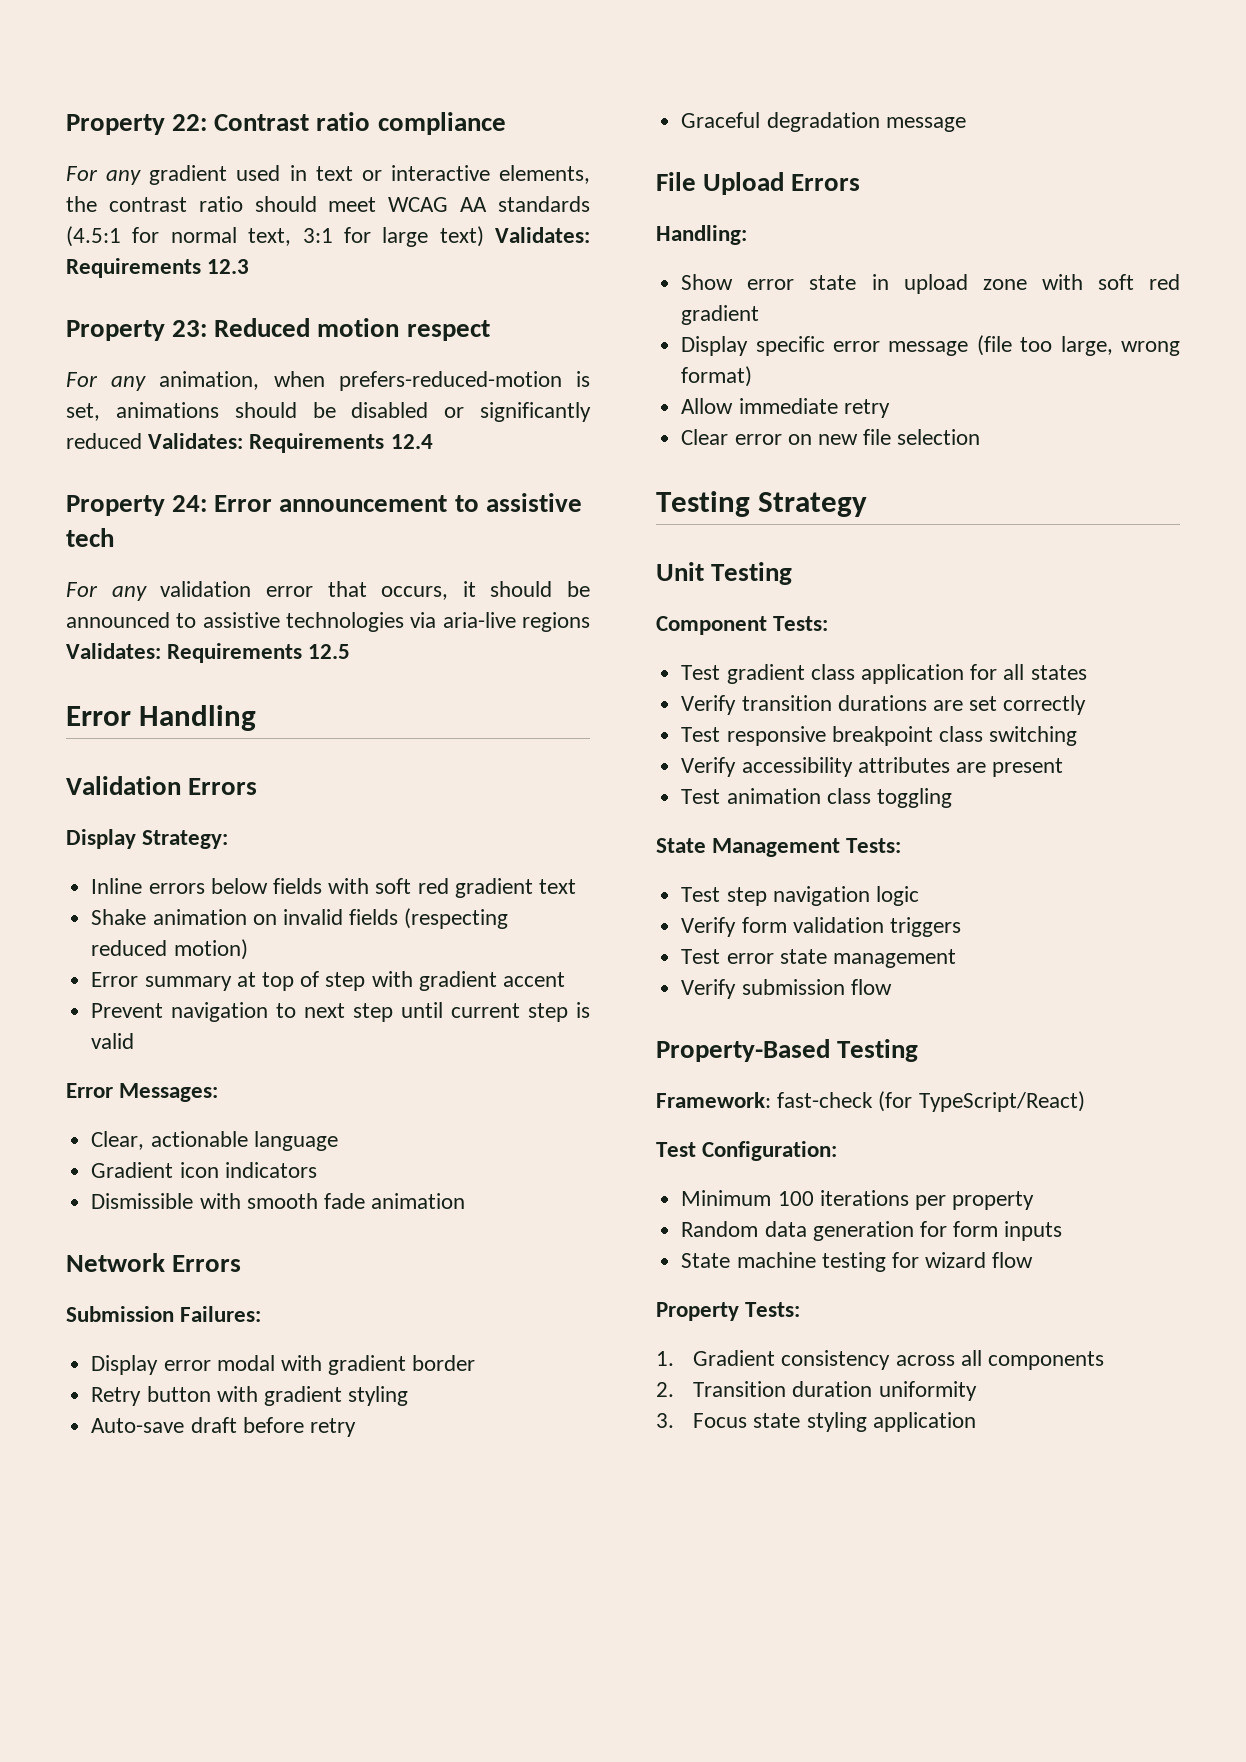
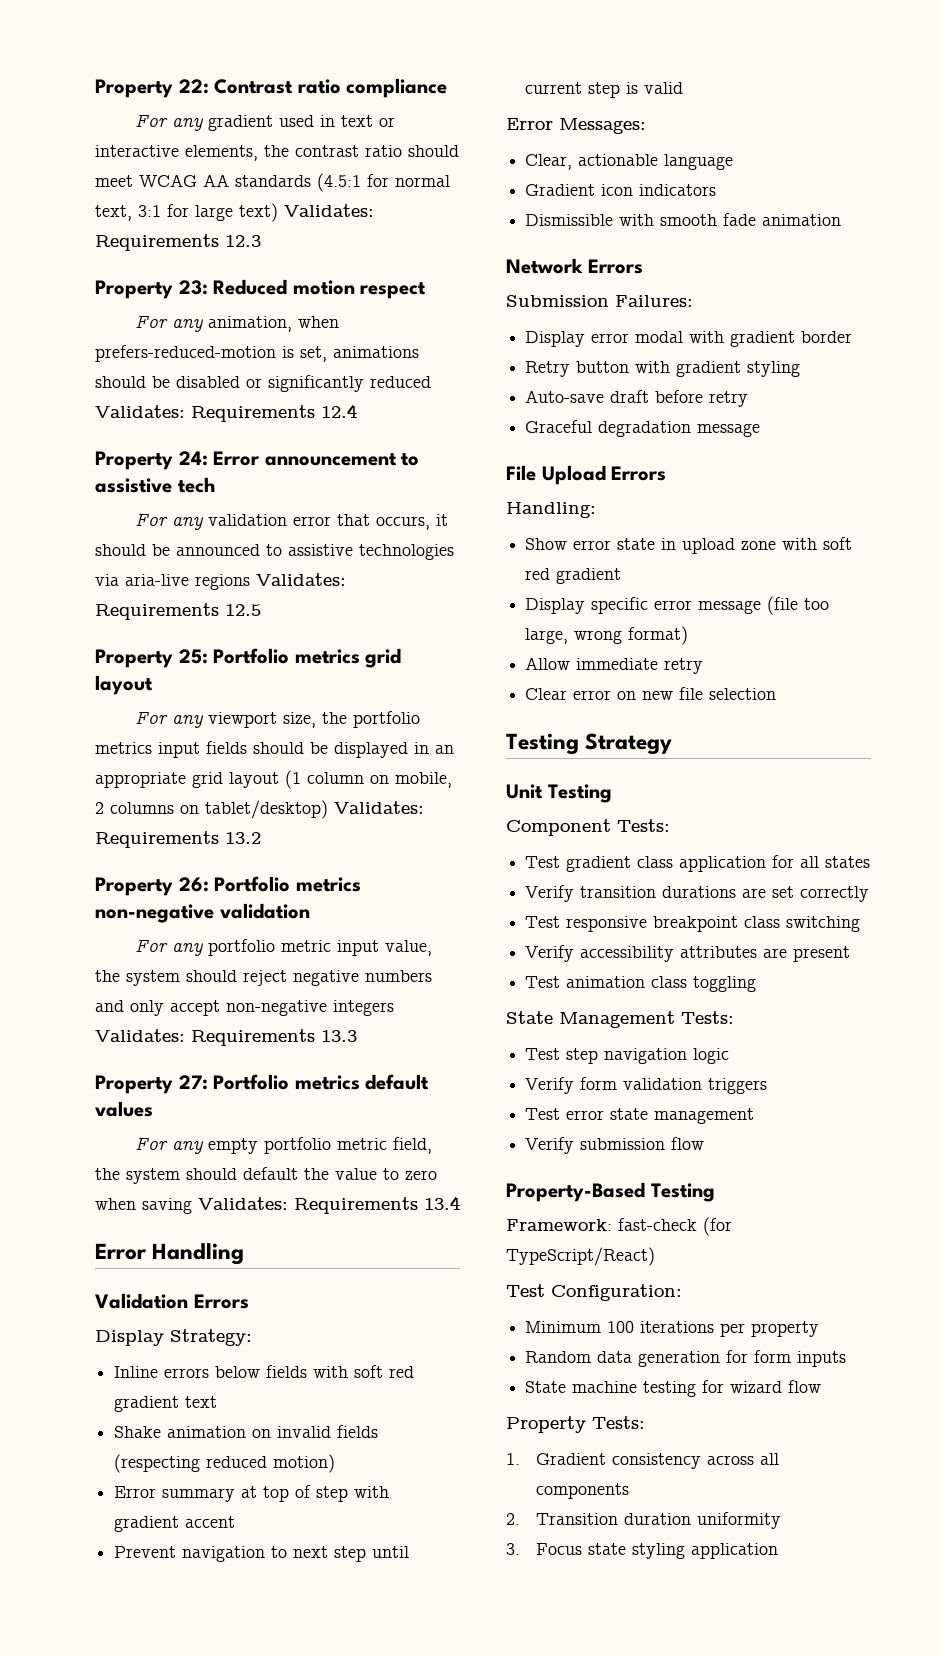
+ Property 25: Portfolio metrics grid layout
+ For any viewport size, the portfolio metrics input fields should be displayed in an appropriate grid layout (1 column on mobile, 2 columns on tablet/desktop) Validates: Requirements 13.2
+ Property 26: Portfolio metrics non-negative validation
+ For any portfolio metric input value, the system should reject negative numbers and only accept non-negative integers Validates: Requirements 13.3
+ Property 27: Portfolio metrics default values
+ For any empty portfolio metric field, the system should default the value to zero when saving Validates: Requirements 13.4

